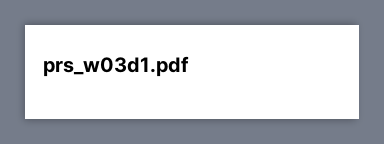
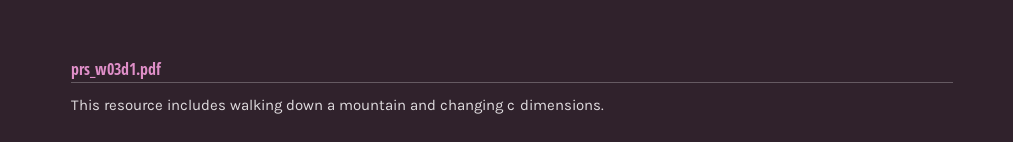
+ This resource includes walking down a mountain and changing c dimensions.

